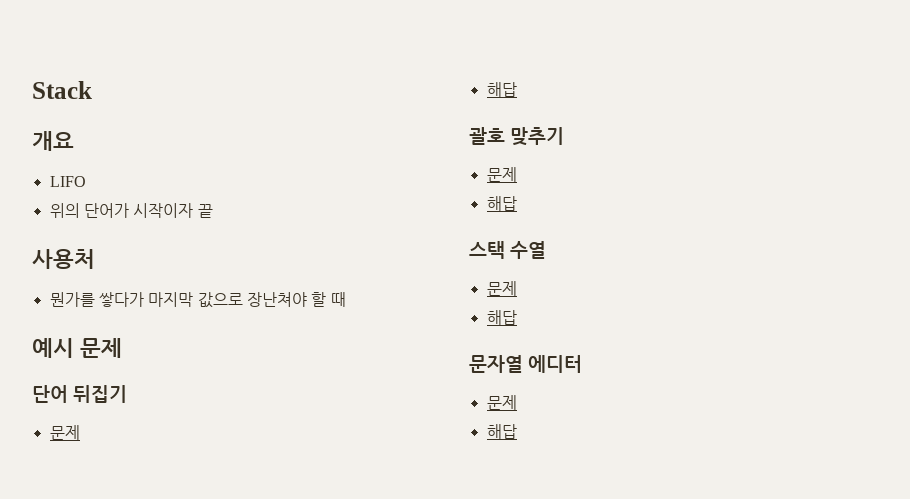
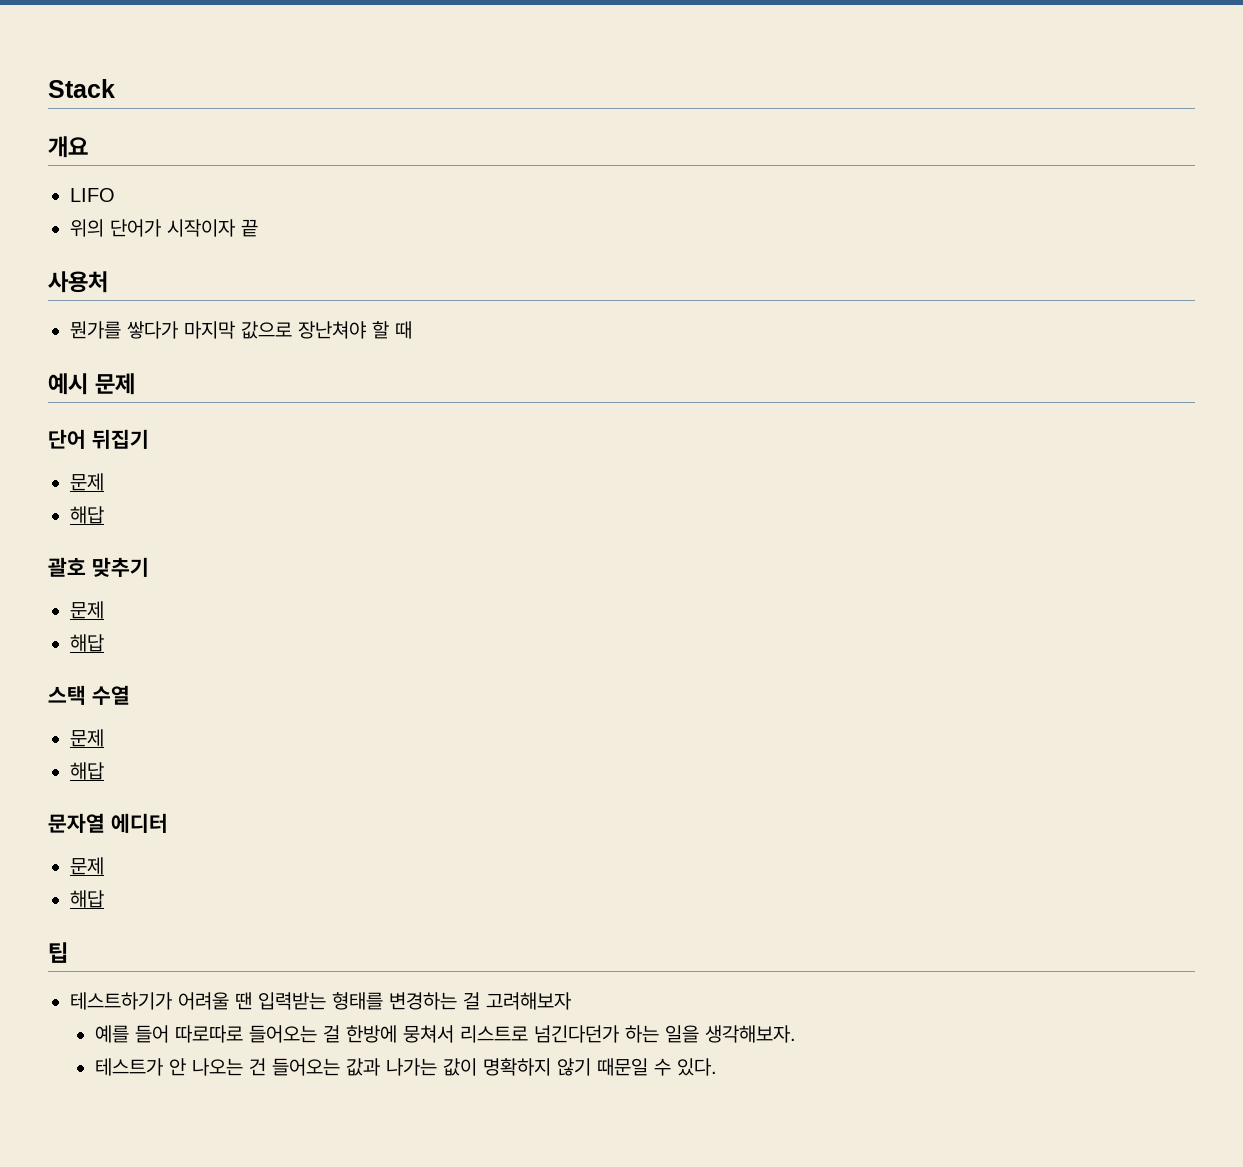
+ 팁
+ 테스트하기가 어려울 땐 입력받는 형태를 변경하는 걸 고려해보자
+ 예를 들어 따로따로 들어오는 걸 한방에 뭉쳐서 리스트로 넘긴다던가 하는 일을 생각해보자.
+ 테스트가 안 나오는 건 들어오는 값과 나가는 값이 명확하지 않기 때문일 수 있다.

